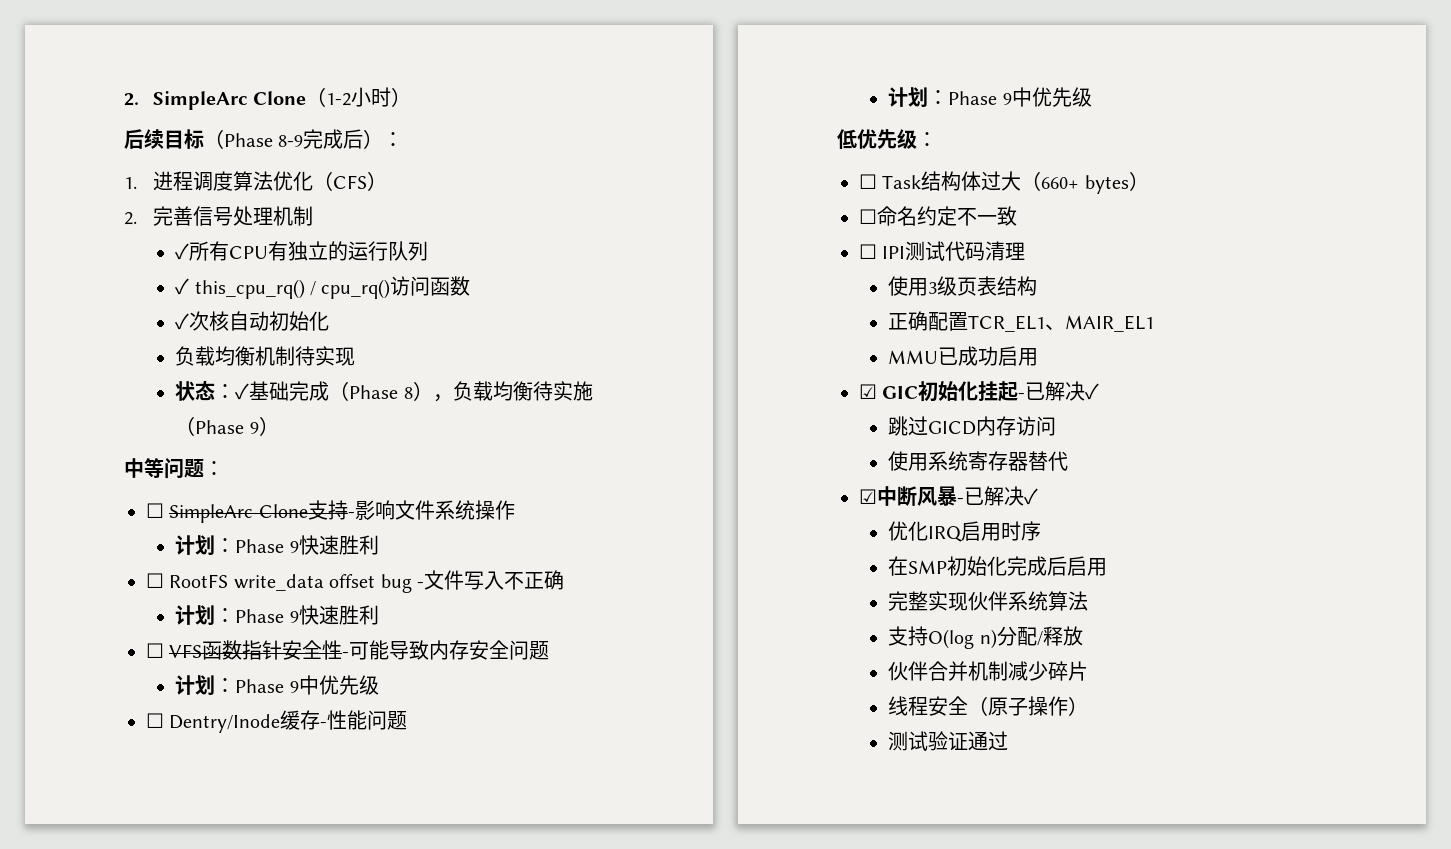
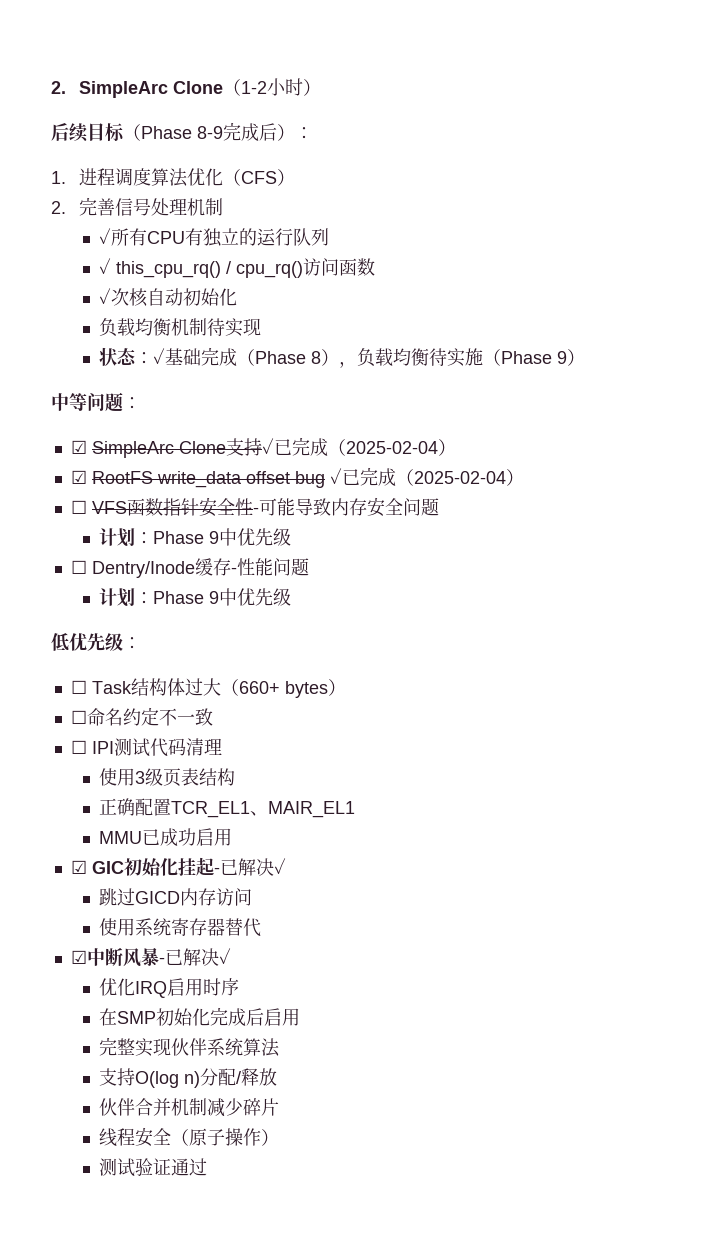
- ☐ SimpleArc Clone支持-影响文件系统操作
- 计划：Phase 9快速胜利
- ☐ RootFS write_data offset bug -文件写入不正确
- 计划：Phase 9快速胜利
+ ☑ SimpleArc Clone支持✓已完成（2025-02-04）
+ ☑ RootFS write_data offset bug ✓已完成（2025-02-04）

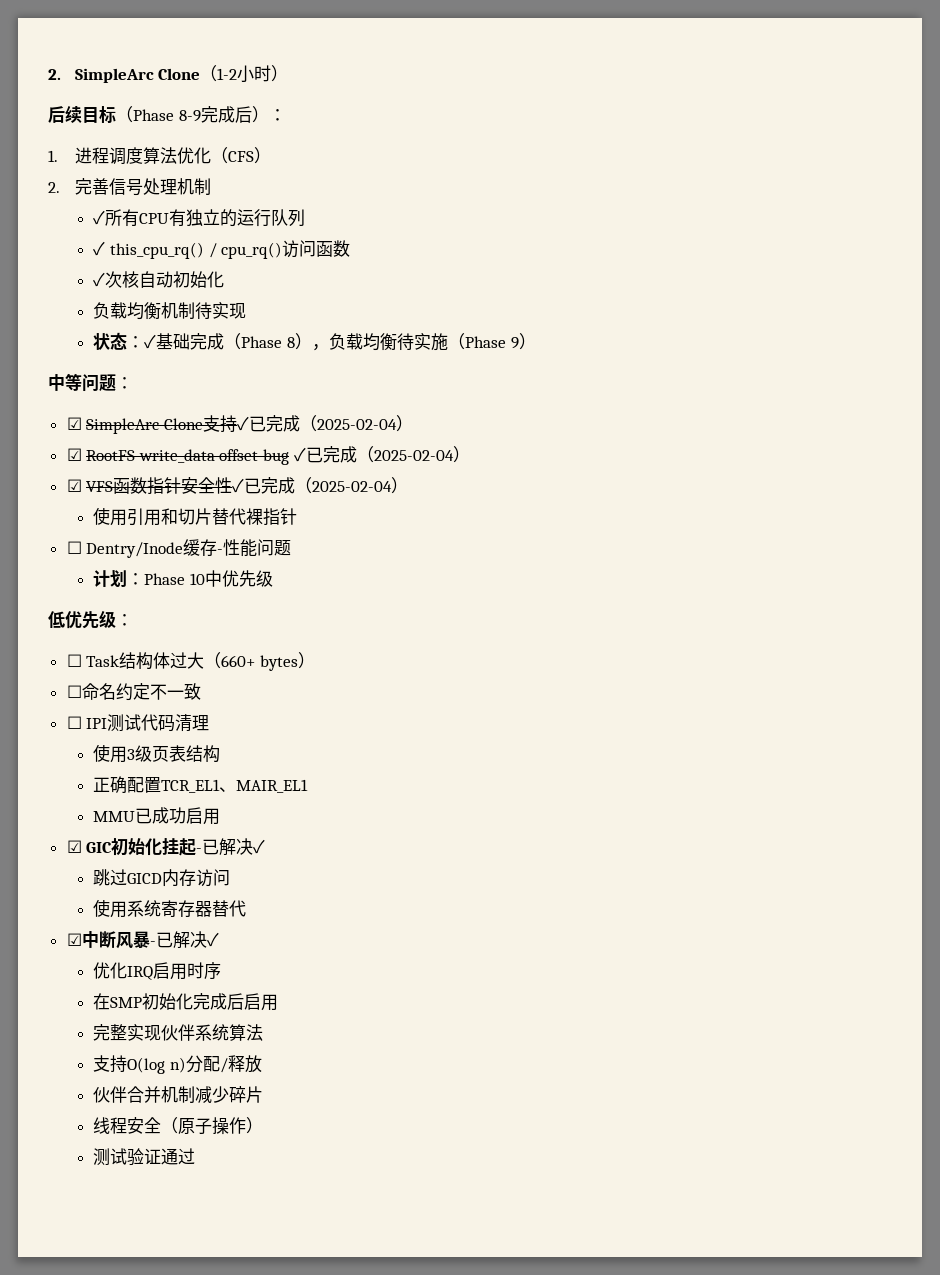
- ☐ VFS函数指针安全性-可能导致内存安全问题
- 计划：Phase 9中优先级
+ ☑ VFS函数指针安全性✓已完成（2025-02-04）
+ 使用引用和切片替代裸指针
  ☐ Dentry/Inode缓存-性能问题
- 计划：Phase 9中优先级
+ 计划：Phase 10中优先级

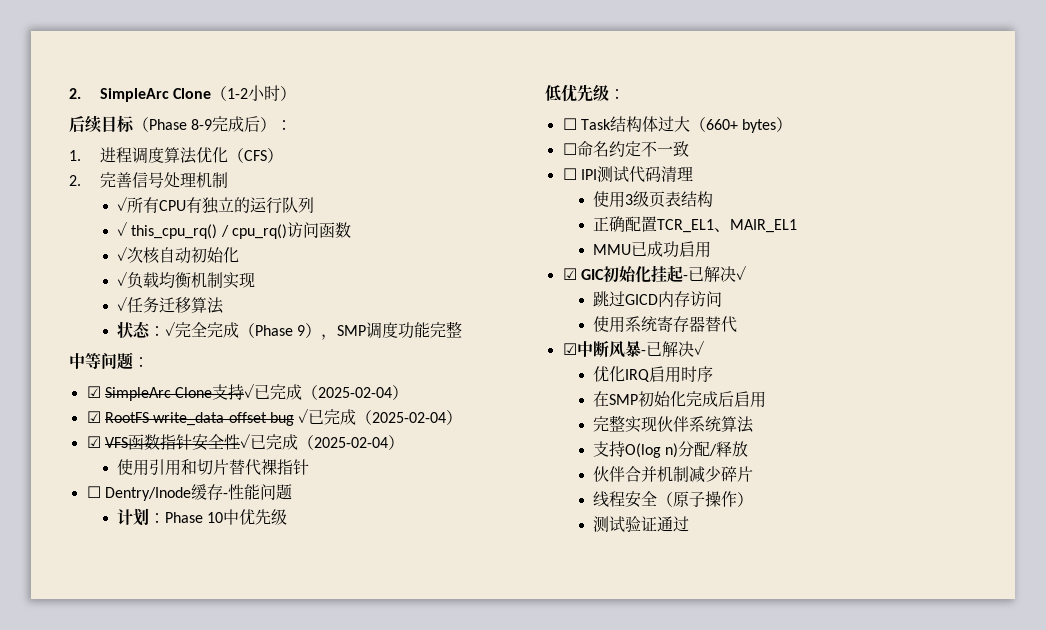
- 负载均衡机制待实现
+ ✓负载均衡机制实现
+ ✓任务迁移算法
- 状态：✓基础完成（Phase 8），负载均衡待实施（Phase 9）
+ 状态：✓完全完成（Phase 9），SMP调度功能完整

